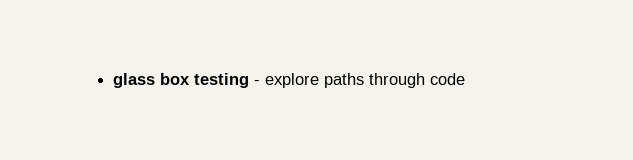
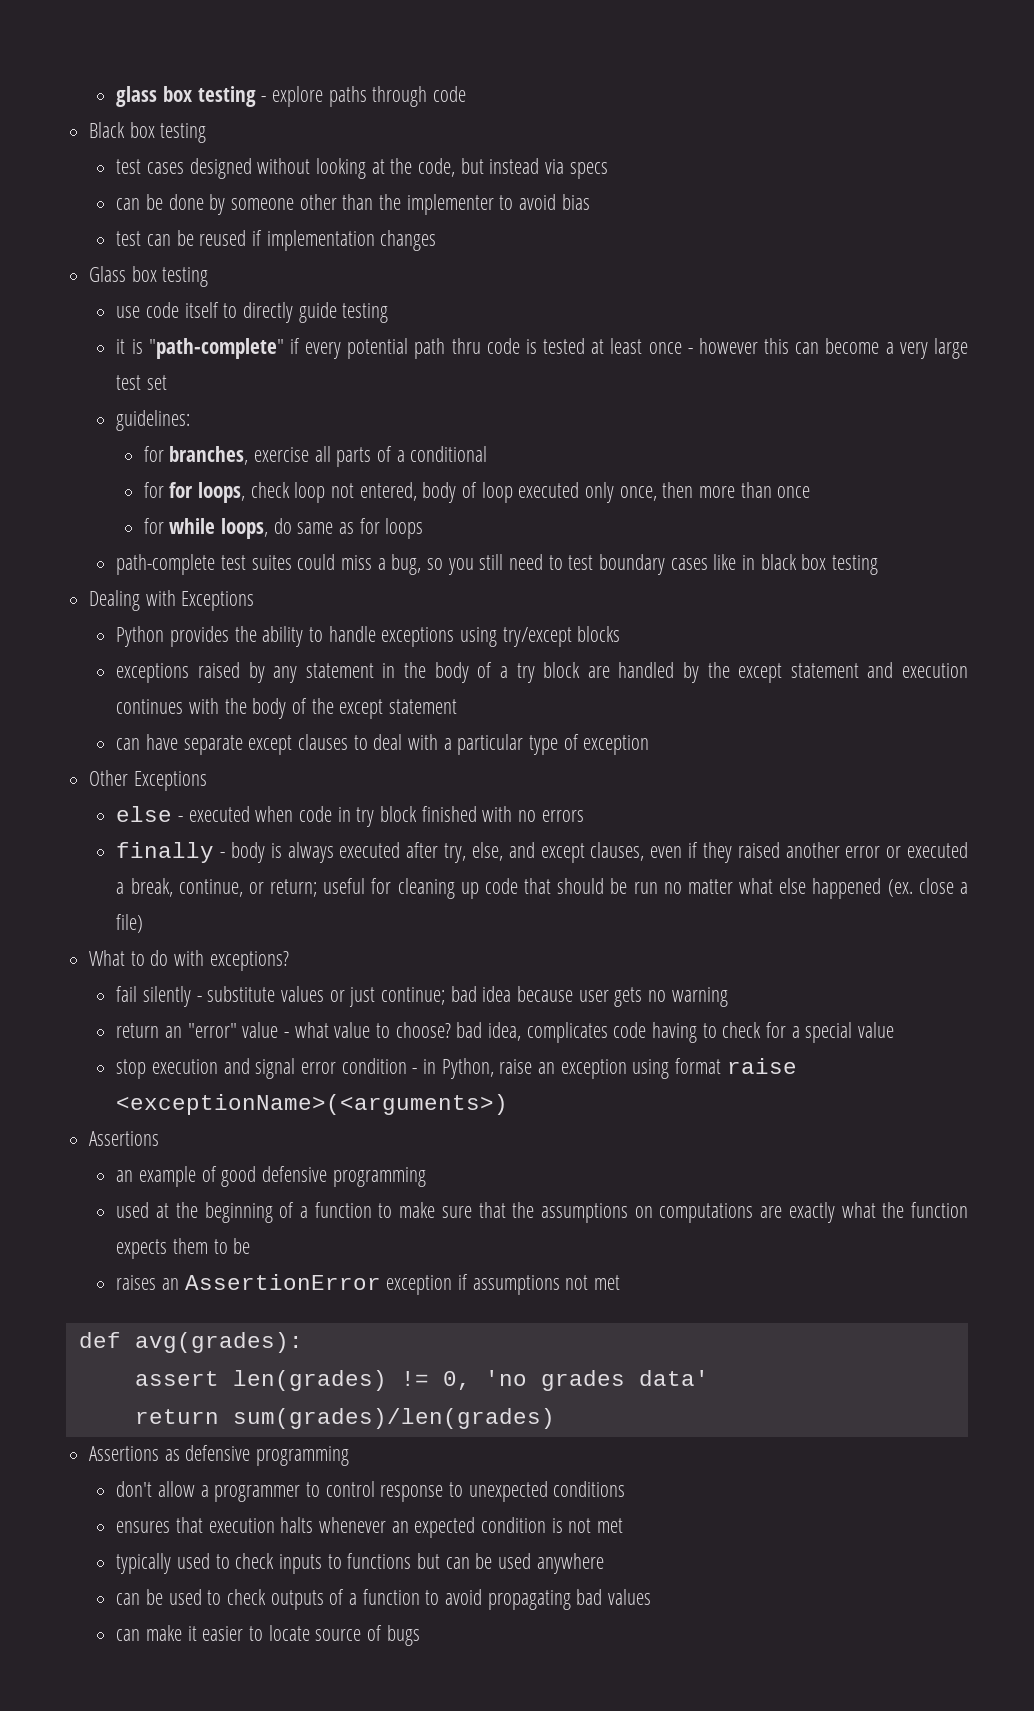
+ Black box testing
+ test cases designed without looking at the code, but instead via specs
+ can be done by someone other than the implementer to avoid bias
+ test can be reused if implementation changes
+ Glass box testing
+ use code itself to directly guide testing
+ it is "path-complete" if every potential path thru code is tested at least once - however this can become a very large test set
+ guidelines:
+ for branches, exercise all parts of a conditional
+ for for loops, check loop not entered, body of loop executed only once, then more than once
+ for while loops, do same as for loops
+ path-complete test suites could miss a bug, so you still need to test boundary cases like in black box testing
+ Dealing with Exceptions
+ Python provides the ability to handle exceptions using try/except blocks
+ exceptions raised by any statement in the body of a try block are handled by the except statement and execution continues with the body of the except statement
+ can have separate except clauses to deal with a particular type of exception
+ Other Exceptions
+ else - executed when code in try block finished with no errors
+ finally - body is always executed after try, else, and except clauses, even if they raised another error or executed a break, continue, or return; useful for cleaning up code that should be run no matter what else happened (ex. close a file)
+ What to do with exceptions?
+ fail silently - substitute values or just continue; bad idea because user gets no warning
+ return an "error" value - what value to choose? bad idea, complicates code having to check for a special value
+ stop execution and signal error condition - in Python, raise an exception using format raise <exceptionName>(<arguments>)
+ Assertions
+ an example of good defensive programming
+ used at the beginning of a function to make sure that the assumptions on computations are exactly what the function expects them to be
+ raises an AssertionError exception if assumptions not met
+ def avg(grades):
+ assert len(grades) != 0, 'no grades data'
+ return sum(grades)/len(grades)
+ Assertions as defensive programming
+ don't allow a programmer to control response to unexpected conditions
+ ensures that execution halts whenever an expected condition is not met
+ typically used to check inputs to functions but can be used anywhere
+ can be used to check outputs of a function to avoid propagating bad values
+ can make it easier to locate source of bugs

